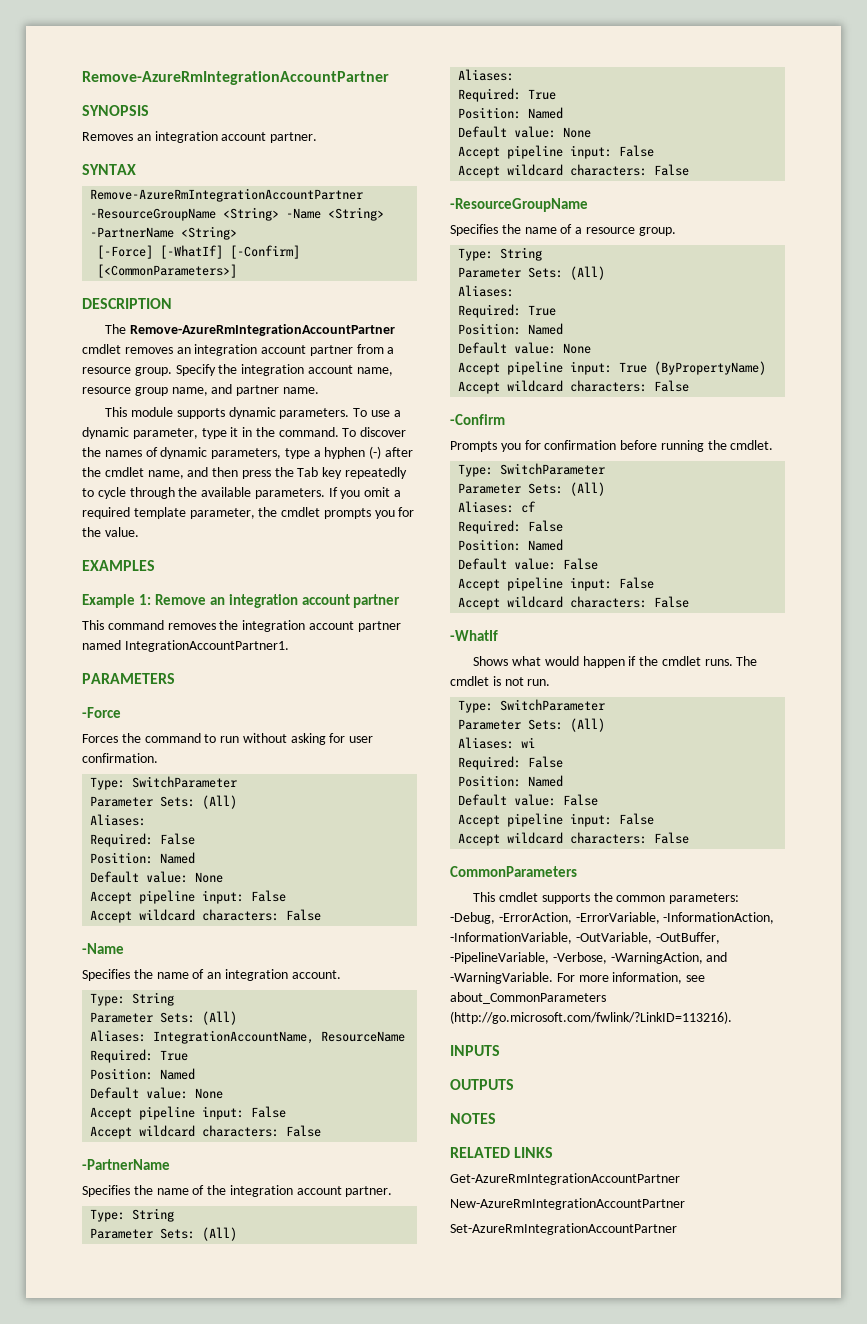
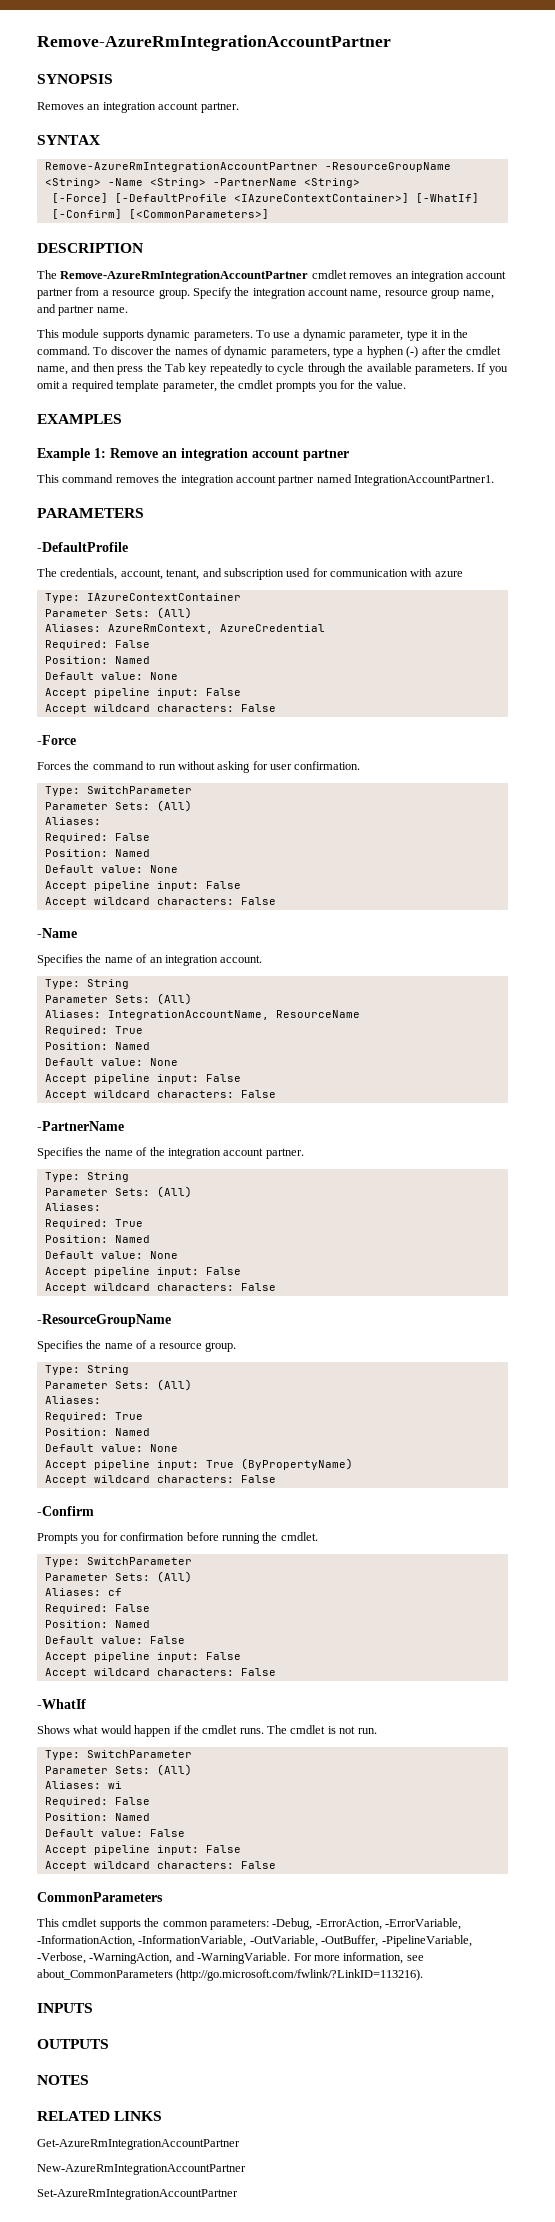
- [-Force] [-WhatIf] [-Confirm] [<CommonParameters>]
+ [-Force] [-DefaultProfile <IAzureContextContainer>] [-WhatIf] [-Confirm] [<CommonParameters>]
+ -DefaultProfile
+ The credentials, account, tenant, and subscription used for communication with azure
+ Type: IAzureContextContainer
+ Parameter Sets: (All)
+ Aliases: AzureRmContext, AzureCredential
+ Required: False
+ Position: Named
+ Default value: None
+ Accept pipeline input: False
+ Accept wildcard characters: False

